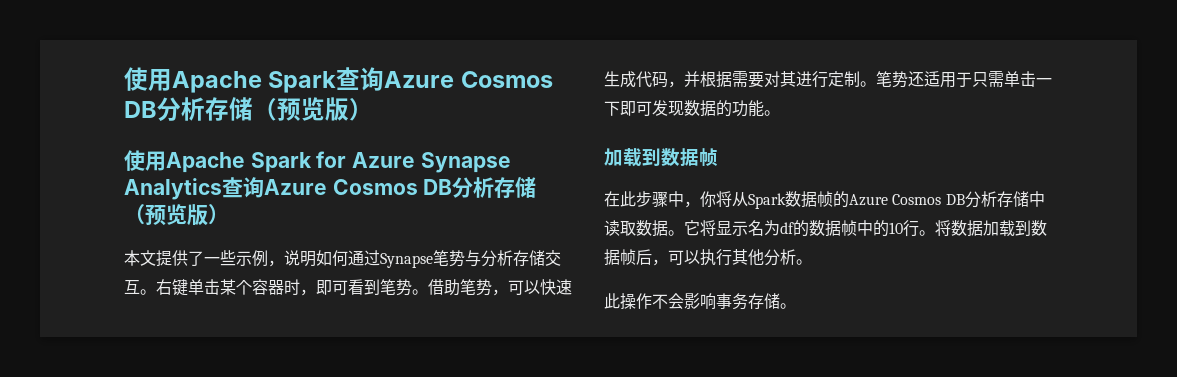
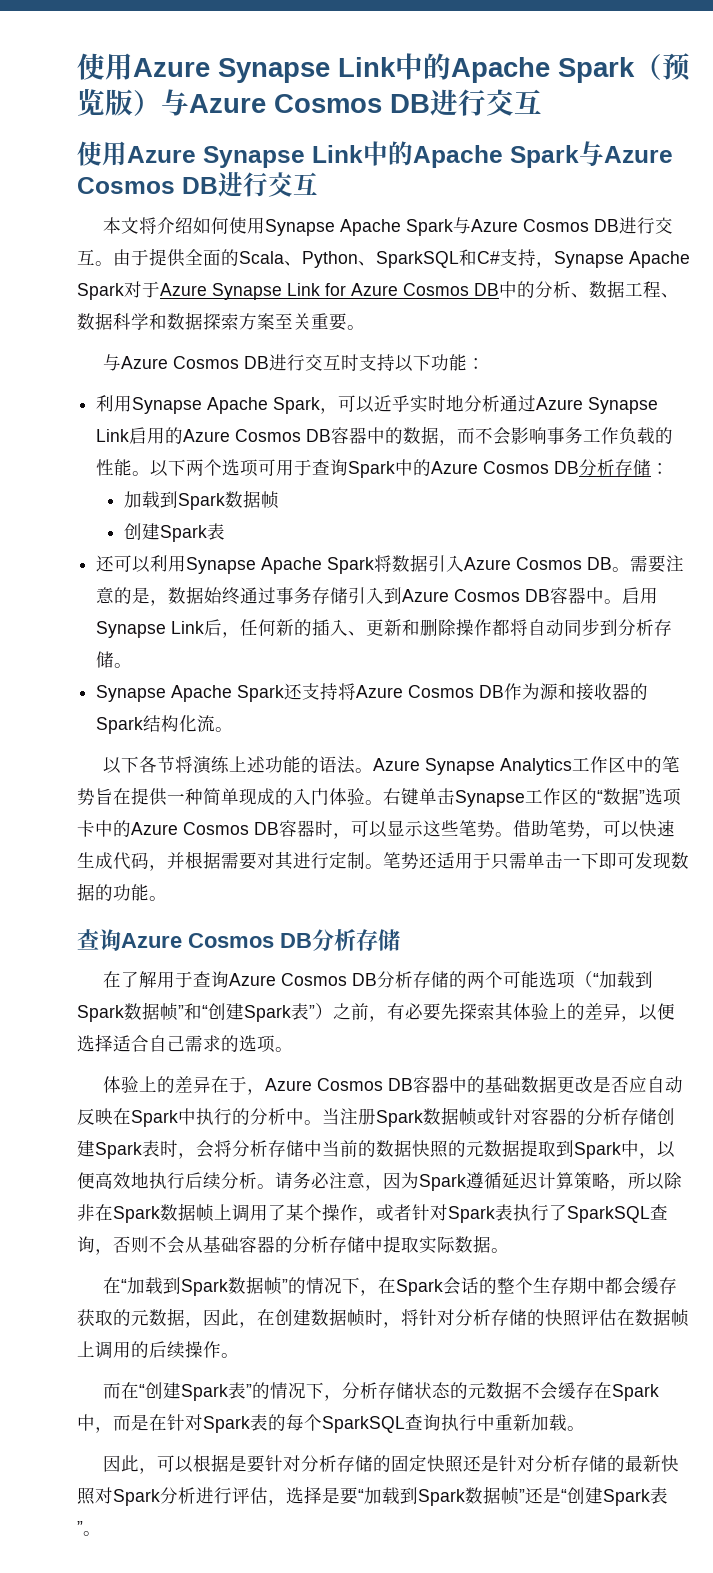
- 使用Apache Spark查询Azure Cosmos DB分析存储（预览版）
- 使用Apache Spark for Azure Synapse Analytics查询Azure Cosmos DB分析存储（预览版）
- 本文提供了一些示例，说明如何通过Synapse笔势与分析存储交互。右键单击某个容器时，即可看到笔势。
+ 使用Azure Synapse Link中的Apache Spark（预览版）与Azure Cosmos DB进行交互
+ 使用Azure Synapse Link中的Apache Spark与Azure Cosmos DB进行交互
+ 本文将介绍如何使用Synapse Apache Spark与Azure Cosmos DB进行交互。由于提供全面的Scala、Python、SparkSQL和C#支持，Synapse Apache Spark对于Azure Synapse Link for Azure Cosmos DB中的分析、数据工程、数据科学和数据探索方案至关重要。
+ 与Azure Cosmos DB进行交互时支持以下功能：
+ 利用Synapse Apache Spark，可以近乎实时地分析通过Azure Synapse Link启用的Azure Cosmos DB容器中的数据，而不会影响事务工作负载的性能。以下两个选项可用于查询Spark中的Azure Cosmos DB分析存储：
+ 加载到Spark数据帧
+ 创建Spark表
+ 还可以利用Synapse Apache Spark将数据引入Azure Cosmos DB。需要注意的是，数据始终通过事务存储引入到Azure Cosmos DB容器中。启用Synapse Link后，任何新的插入、更新和删除操作都将自动同步到分析存储。
+ Synapse Apache Spark还支持将Azure Cosmos DB作为源和接收器的Spark结构化流。
+ 以下各节将演练上述功能的语法。Azure Synapse Analytics工作区中的笔势旨在提供一种简单现成的入门体验。右键单击Synapse工作区的“数据”选项卡中的Azure Cosmos DB容器时，可以显示这些笔势。
  笔势还适用于只需单击一下即可发现数据的功能。
- 加载到数据帧
- 在此步骤中，你将从Spark数据帧的Azure Cosmos DB分析存储中读取数据。它将显示名为df的数据帧中的10行。将数据加载到数据帧后，可以执行其他分析。
- 此操作不会影响事务存储。
+ 查询Azure Cosmos DB分析存储
+ 在了解用于查询Azure Cosmos DB分析存储的两个可能选项（“加载到Spark数据帧”和“创建Spark表”）之前，有必要先探索其体验上的差异，以便选择适合自己需求的选项。
+ 体验上的差异在于，Azure Cosmos DB容器中的基础数据更改是否应自动反映在Spark中执行的分析中。当注册Spark数据帧或针对容器的分析存储创建Spark表时，会将分析存储中当前的数据快照的元数据提取到Spark中，以便高效地执行后续分析。请务必注意，因为Spark遵循延迟计算策略，所以除非在Spark数据帧上调用了某个操作，或者针对Spark表执行了SparkSQL查询，否则不会从基础容器的分析存储中提取实际数据。
+ 在“加载到Spark数据帧”的情况下，在Spark会话的整个生存期中都会缓存获取的元数据，因此，在创建数据帧时，将针对分析存储的快照评估在数据帧上调用的后续操作。
+ 而在“创建Spark表”的情况下，分析存储状态的元数据不会缓存在Spark中，而是在针对Spark表的每个SparkSQL查询执行中重新加载。
+ 因此，可以根据是要针对分析存储的固定快照还是针对分析存储的最新快照对Spark分析进行评估，选择是要“加载到Spark数据帧”还是“创建Spark表”。

